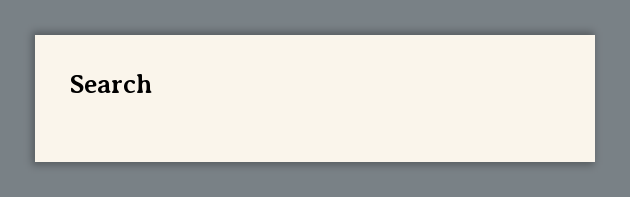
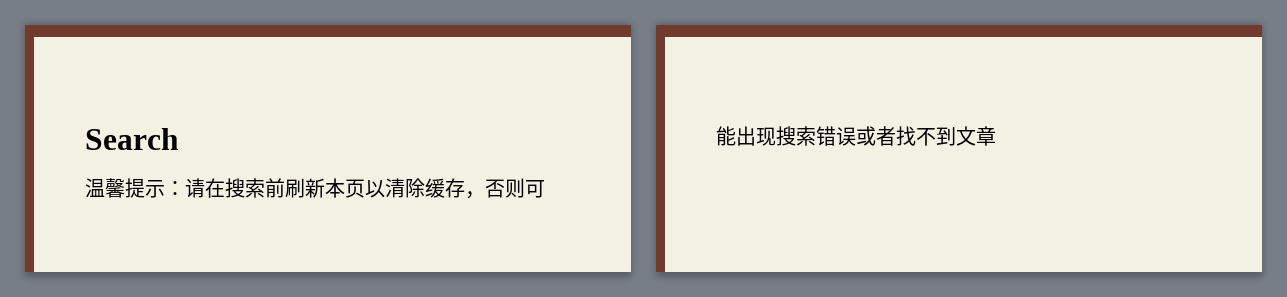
+ 温馨提示：请在搜索前刷新本页以清除缓存，否则可能出现搜索错误或者找不到文章

